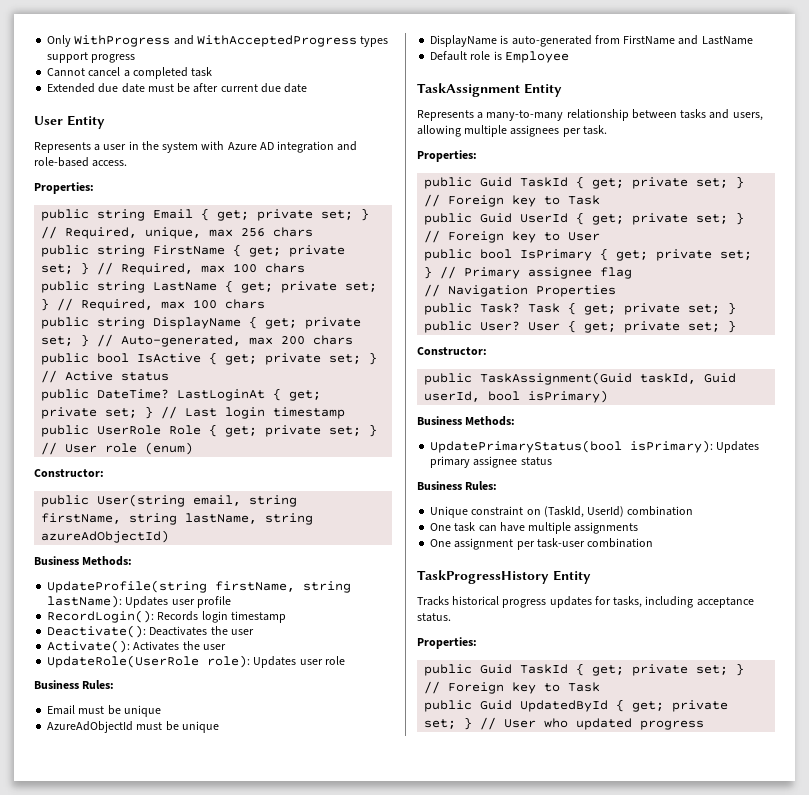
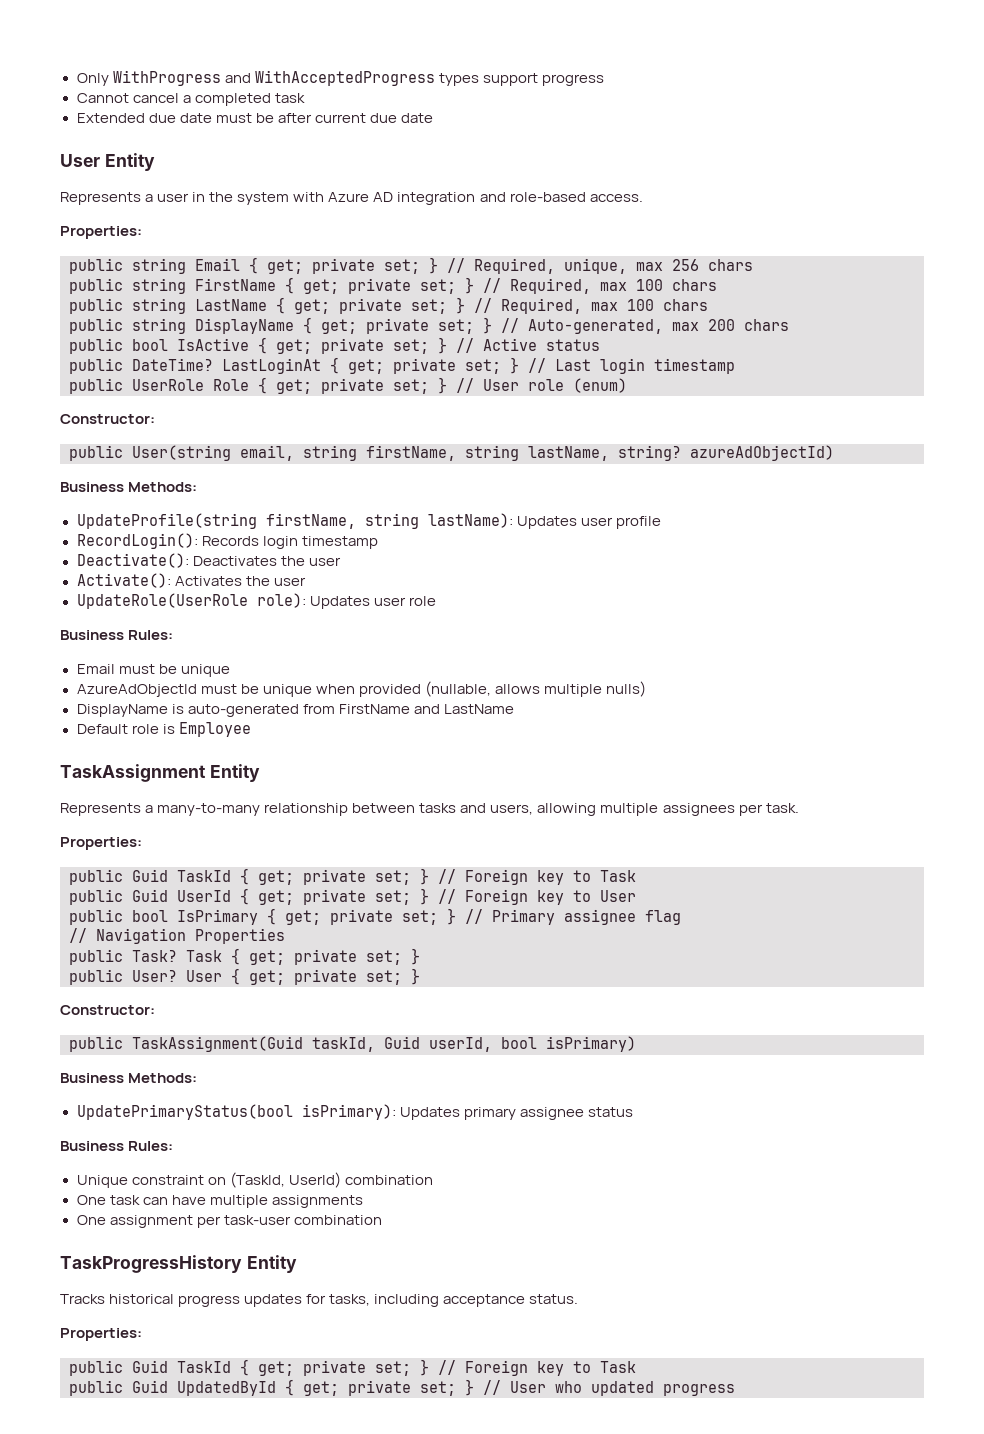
- public User(string email, string firstName, string lastName, string azureAdObjectId)
+ public User(string email, string firstName, string lastName, string? azureAdObjectId)
- AzureAdObjectId must be unique
+ AzureAdObjectId must be unique when provided (nullable, allows multiple nulls)

